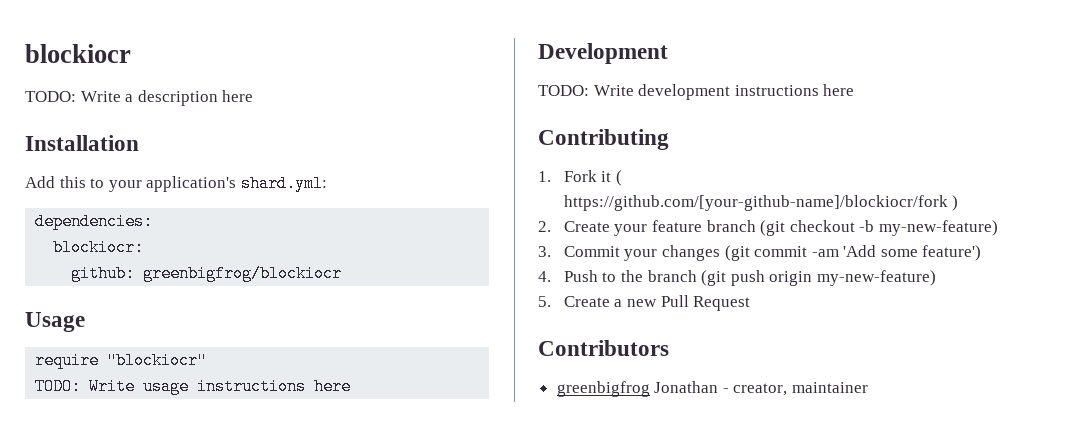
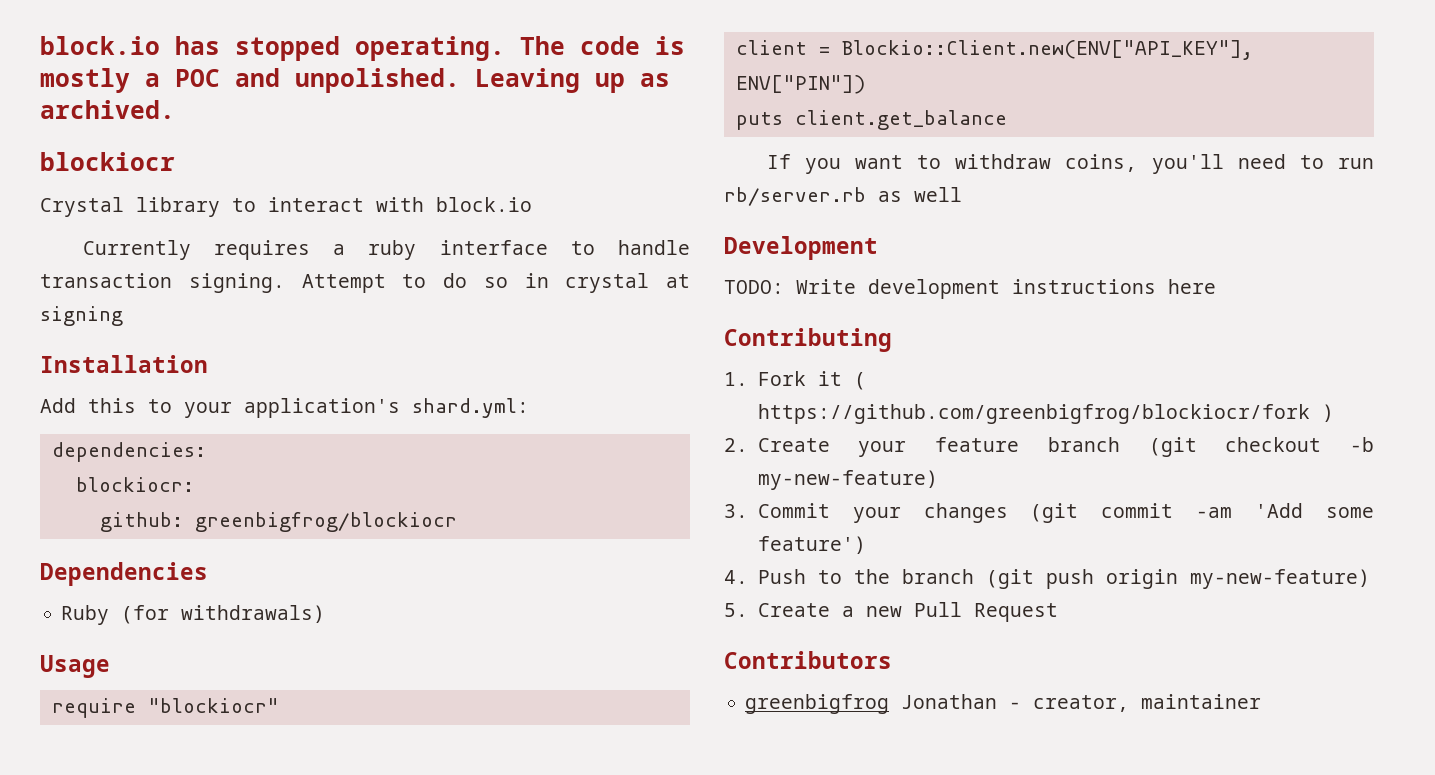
+ block.io has stopped operating. The code is mostly a POC and unpolished. Leaving up as archived.
  blockiocr
- TODO: Write a description here
+ Crystal library to interact with block.io
+ Currently requires a ruby interface to handle transaction signing. Attempt to do so in crystal at signing
+ Dependencies
+ Ruby (for withdrawals)
- TODO: Write usage instructions here
+ client = Blockio::Client.new(ENV["API_KEY"], ENV["PIN"])
+ puts client.get_balance
+ If you want to withdraw coins, you'll need to run rb/server.rb as well
- 1. Fork it ( https://github.com/[your-github-name]/blockiocr/fork )
+ 1. Fork it ( https://github.com/greenbigfrog/blockiocr/fork )

